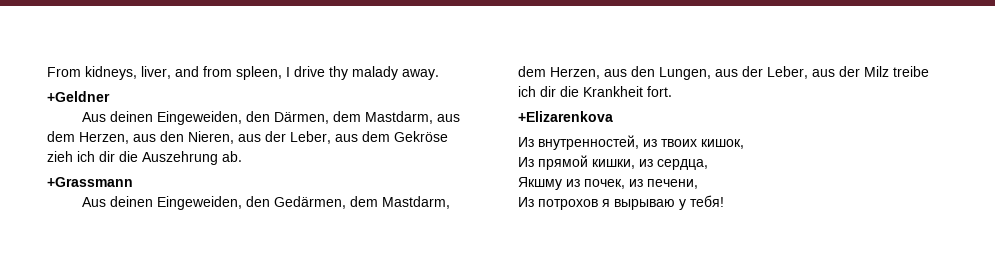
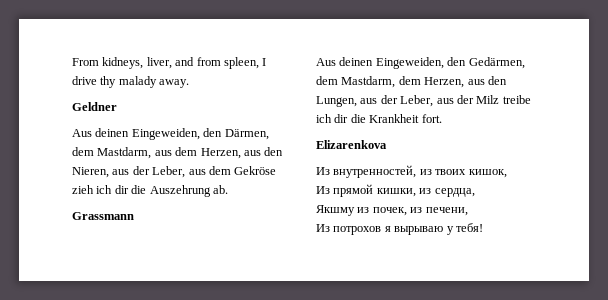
- +Geldner
+ Geldner
- +Grassmann
+ Grassmann
- +Elizarenkova
+ Elizarenkova

